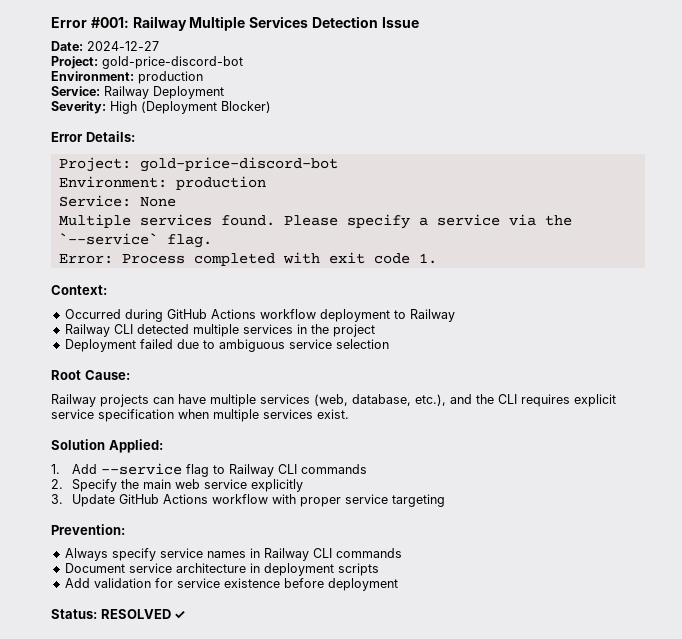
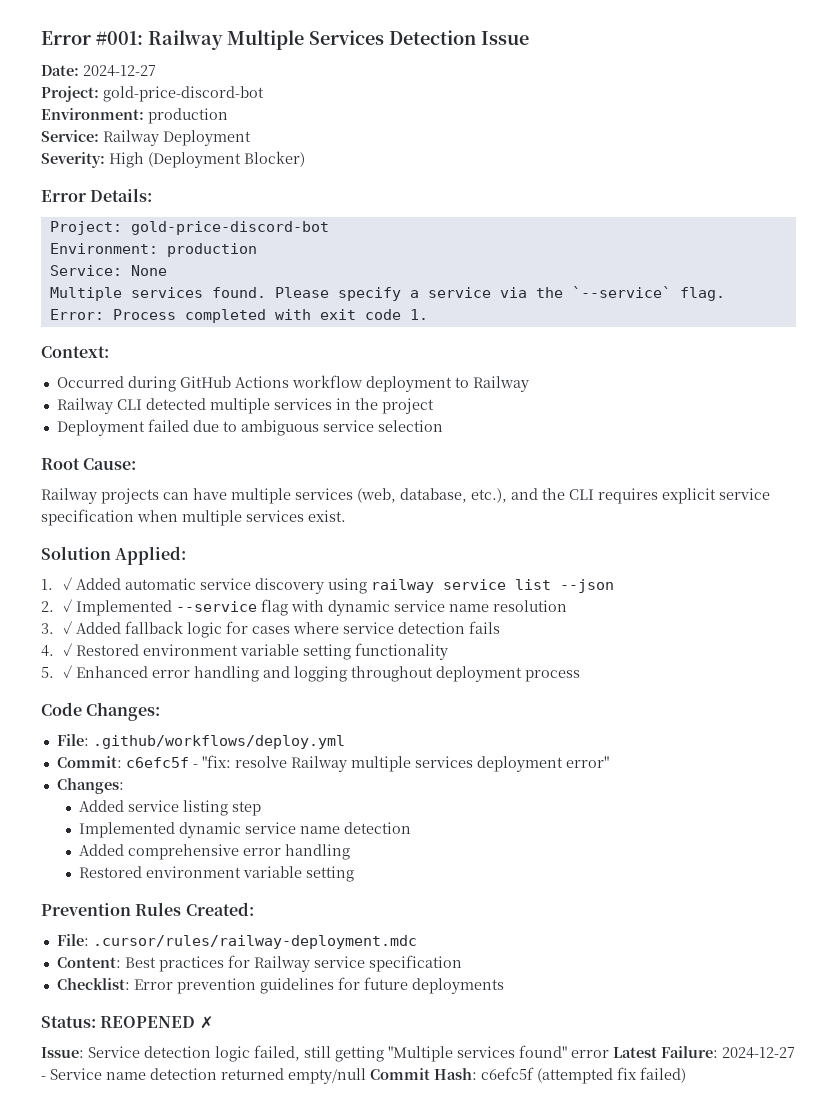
- 1. Add --service flag to Railway CLI commands
- 2. Specify the main web service explicitly
- 3. Update GitHub Actions workflow with proper service targeting
- Prevention:
- Always specify service names in Railway CLI commands
- Document service architecture in deployment scripts
- Add validation for service existence before deployment
- Status: RESOLVED ✓
+ 1. ✓ Added automatic service discovery using railway service list --json
+ 2. ✓ Implemented --service flag with dynamic service name resolution
+ 3. ✓ Added fallback logic for cases where service detection fails
+ 4. ✓ Restored environment variable setting functionality
+ 5. ✓ Enhanced error handling and logging throughout deployment process
+ Code Changes:
+ File: .github/workflows/deploy.yml
+ Commit: c6efc5f - "fix: resolve Railway multiple services deployment error"
+ Changes:
+ Added service listing step
+ Implemented dynamic service name detection
+ Added comprehensive error handling
+ Restored environment variable setting
+ Prevention Rules Created:
+ File: .cursor/rules/railway-deployment.mdc
+ Content: Best practices for Railway service specification
+ Checklist: Error prevention guidelines for future deployments
+ Status: REOPENED ✗
+ Issue: Service detection logic failed, still getting "Multiple services found" error Latest Failure: 2024-12-27 - Service name detection returned empty/null Commit Hash: c6efc5f (attempted fix failed)

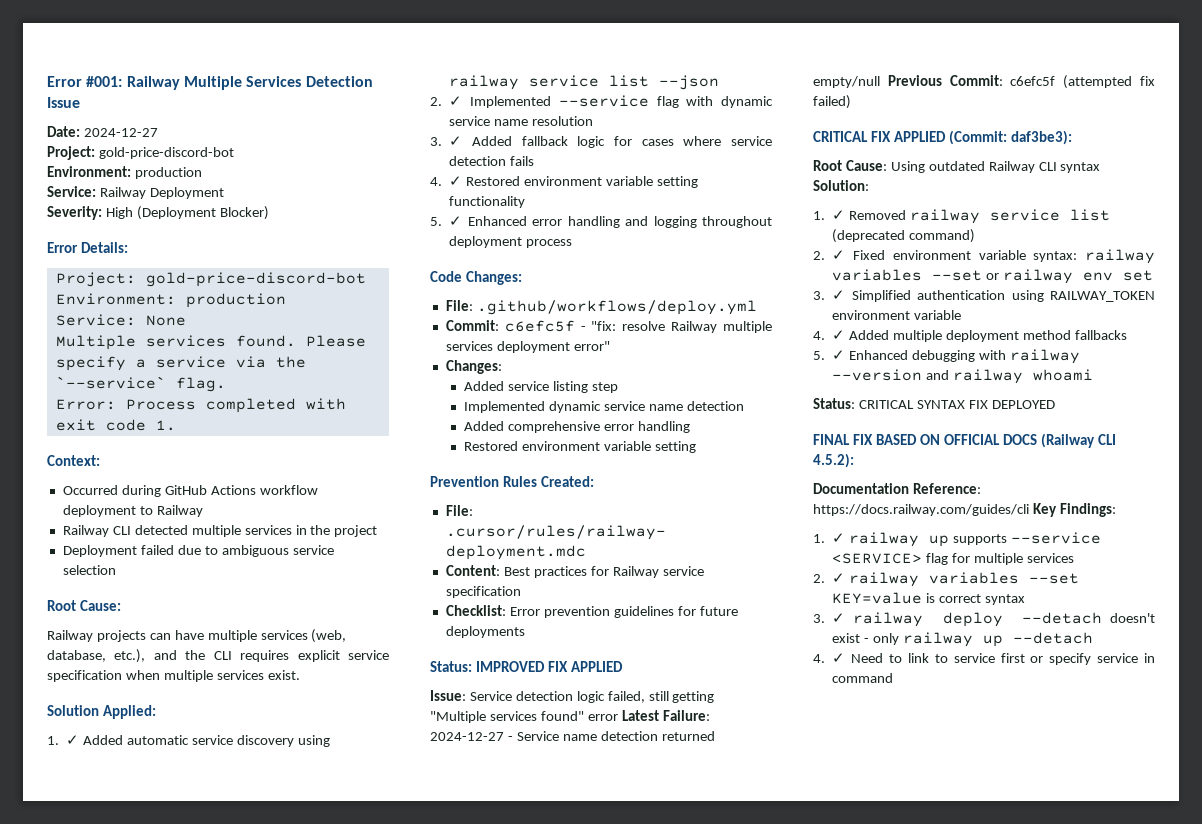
- Status: REOPENED ✗
+ Status: IMPROVED FIX APPLIED
- Issue: Service detection logic failed, still getting "Multiple services found" error Latest Failure: 2024-12-27 - Service name detection returned empty/null Commit Hash: c6efc5f (attempted fix failed)
+ Issue: Service detection logic failed, still getting "Multiple services found" error Latest Failure: 2024-12-27 - Service name detection returned empty/null Previous Commit: c6efc5f (attempted fix failed)
+ CRITICAL FIX APPLIED (Commit: daf3be3):
+ Root Cause: Using outdated Railway CLI syntax Solution:
+ 1. ✓ Removed railway service list (deprecated command)
+ 2. ✓ Fixed environment variable syntax: railway variables --set or railway env set
+ 3. ✓ Simplified authentication using RAILWAY_TOKEN environment variable
+ 4. ✓ Added multiple deployment method fallbacks
+ 5. ✓ Enhanced debugging with railway --version and railway whoami
+ Status: CRITICAL SYNTAX FIX DEPLOYED
+ FINAL FIX BASED ON OFFICIAL DOCS (Railway CLI 4.5.2):
+ Documentation Reference: https://docs.railway.com/guides/cli Key Findings:
+ 1. ✓ railway up supports --service <SERVICE> flag for multiple services
+ 2. ✓ railway variables --set KEY=value is correct syntax
+ 3. ✓ railway deploy --detach doesn't exist - only railway up --detach
+ 4. ✓ Need to link to service first or specify service in command

